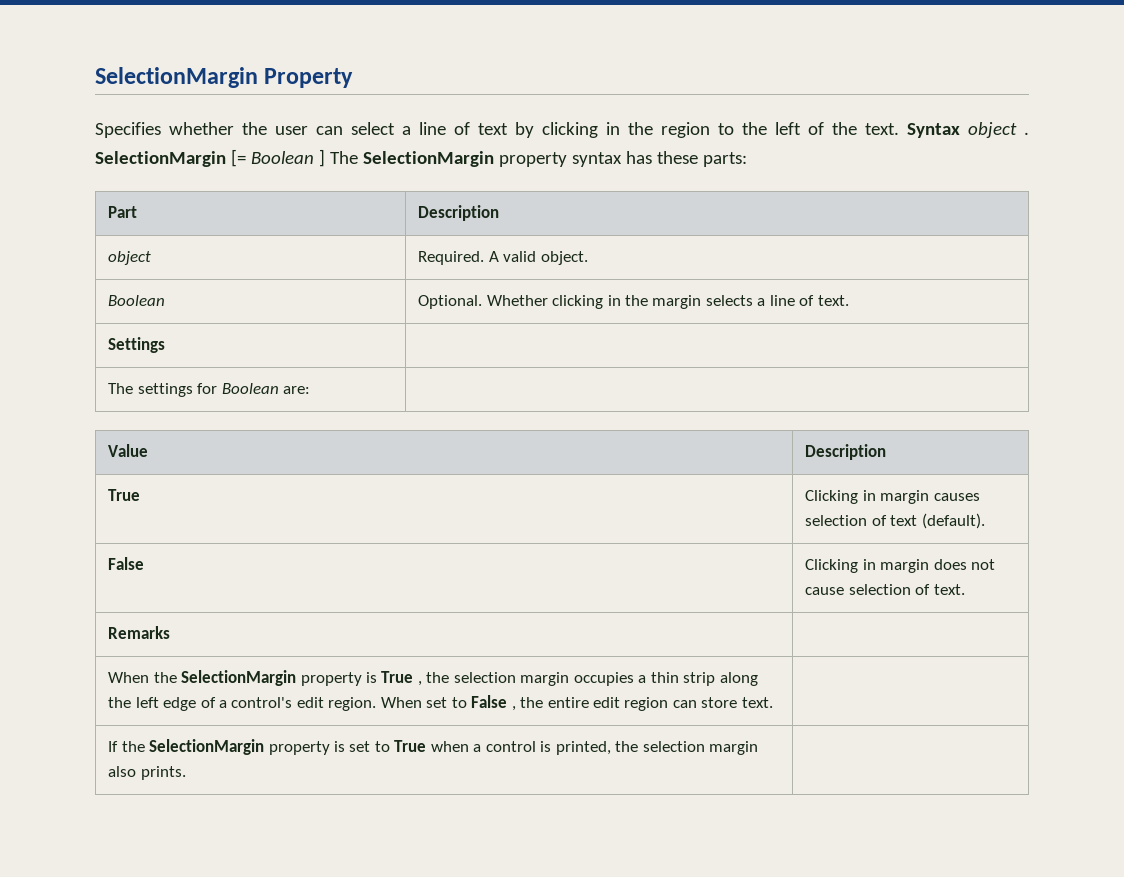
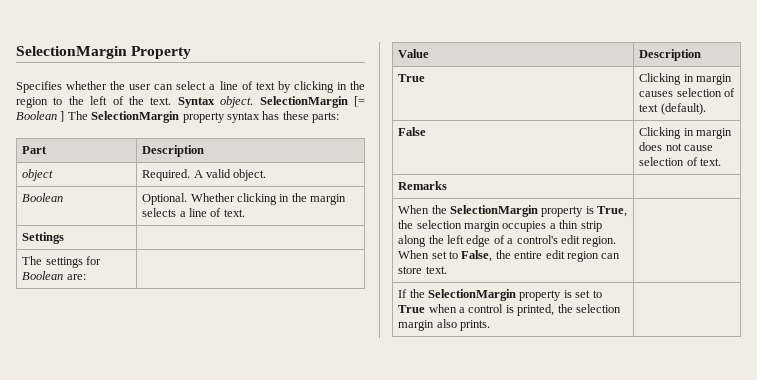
- Syntax object .
+ Syntax object.
- When the SelectionMargin property is True , the selection margin occupies a thin strip along the left edge of a control's edit region. When set to False , the entire edit region can store text. |
+ When the SelectionMargin property is True, the selection margin occupies a thin strip along the left edge of a control's edit region. When set to False, the entire edit region can store text. |

